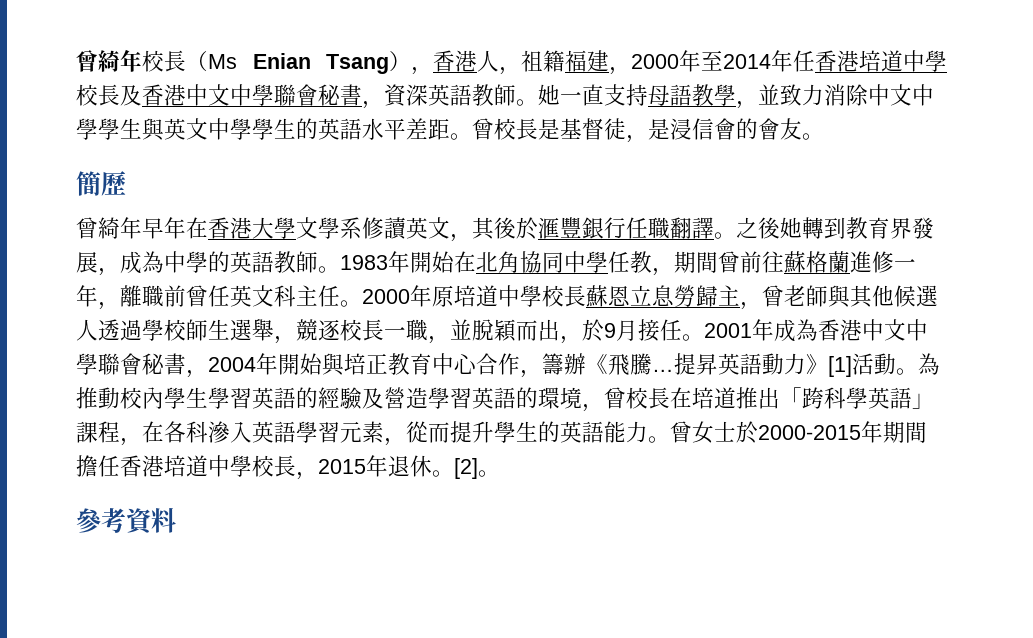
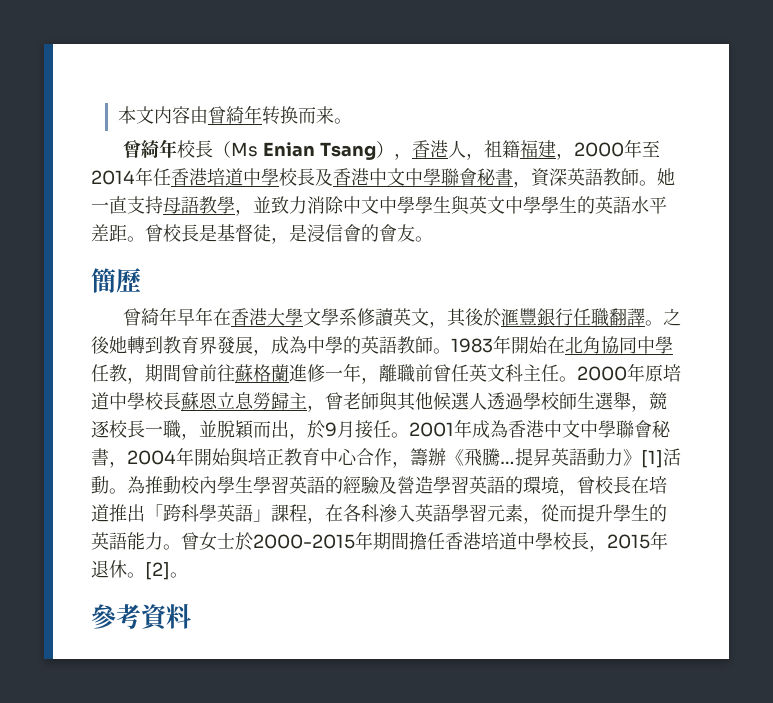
+ 本文内容由曾綺年转换而来。

